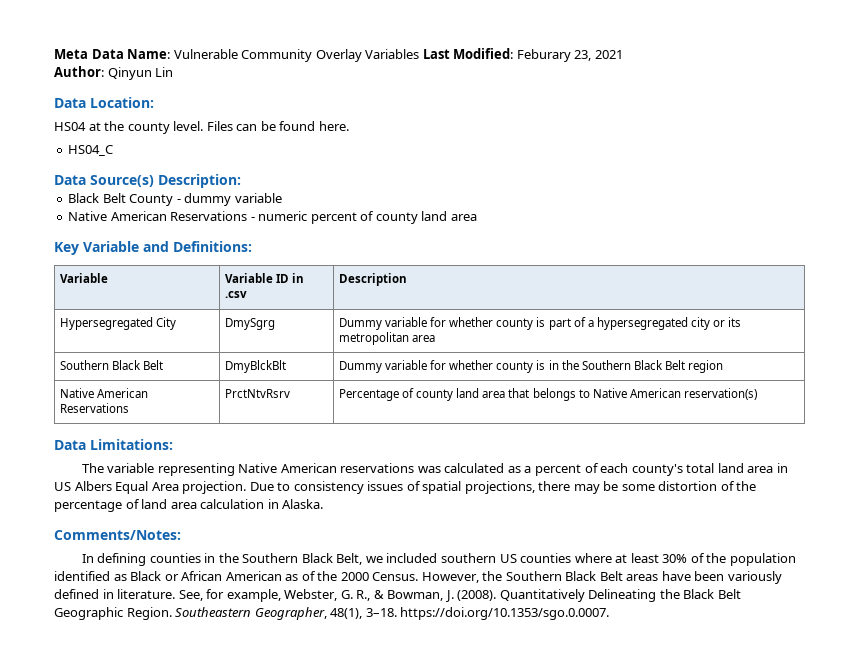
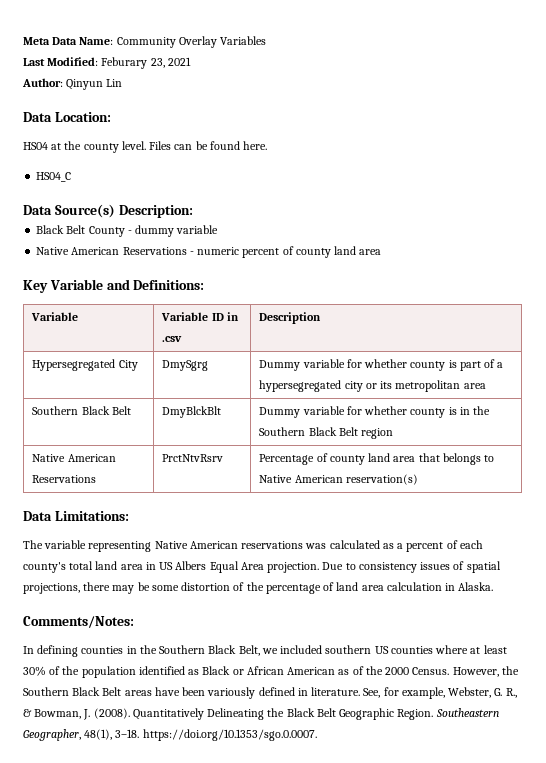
- Meta Data Name: Vulnerable Community Overlay Variables Last Modified: Feburary 23, 2021
+ Meta Data Name: Community Overlay Variables
+ Last Modified: Feburary 23, 2021

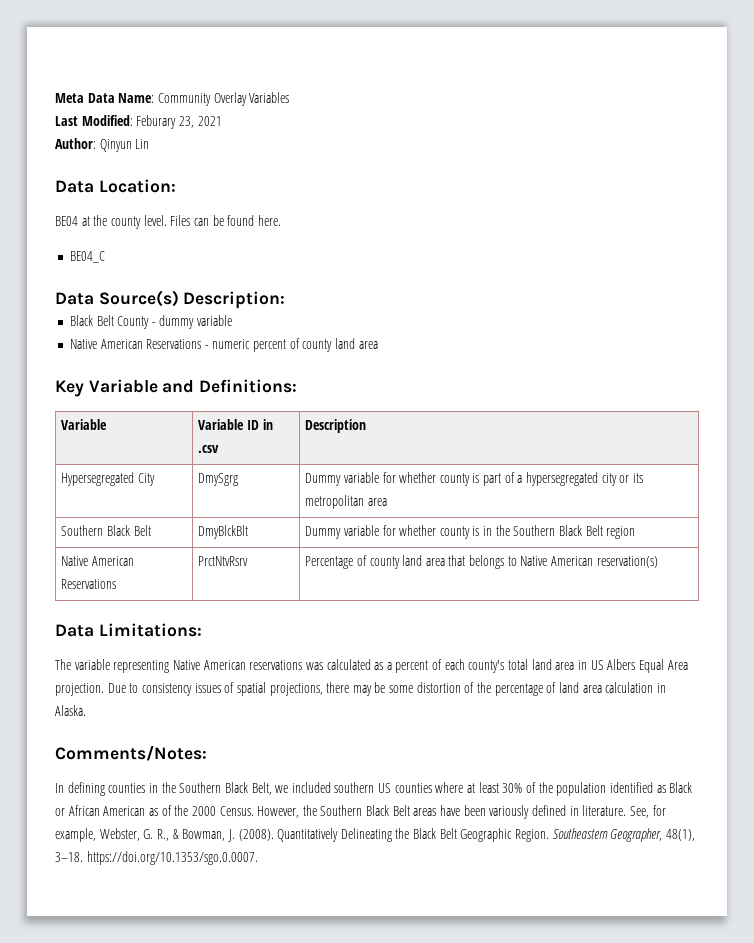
- HS04 at the county level.
+ BE04 at the county level.
- HS04_C
+ BE04_C

